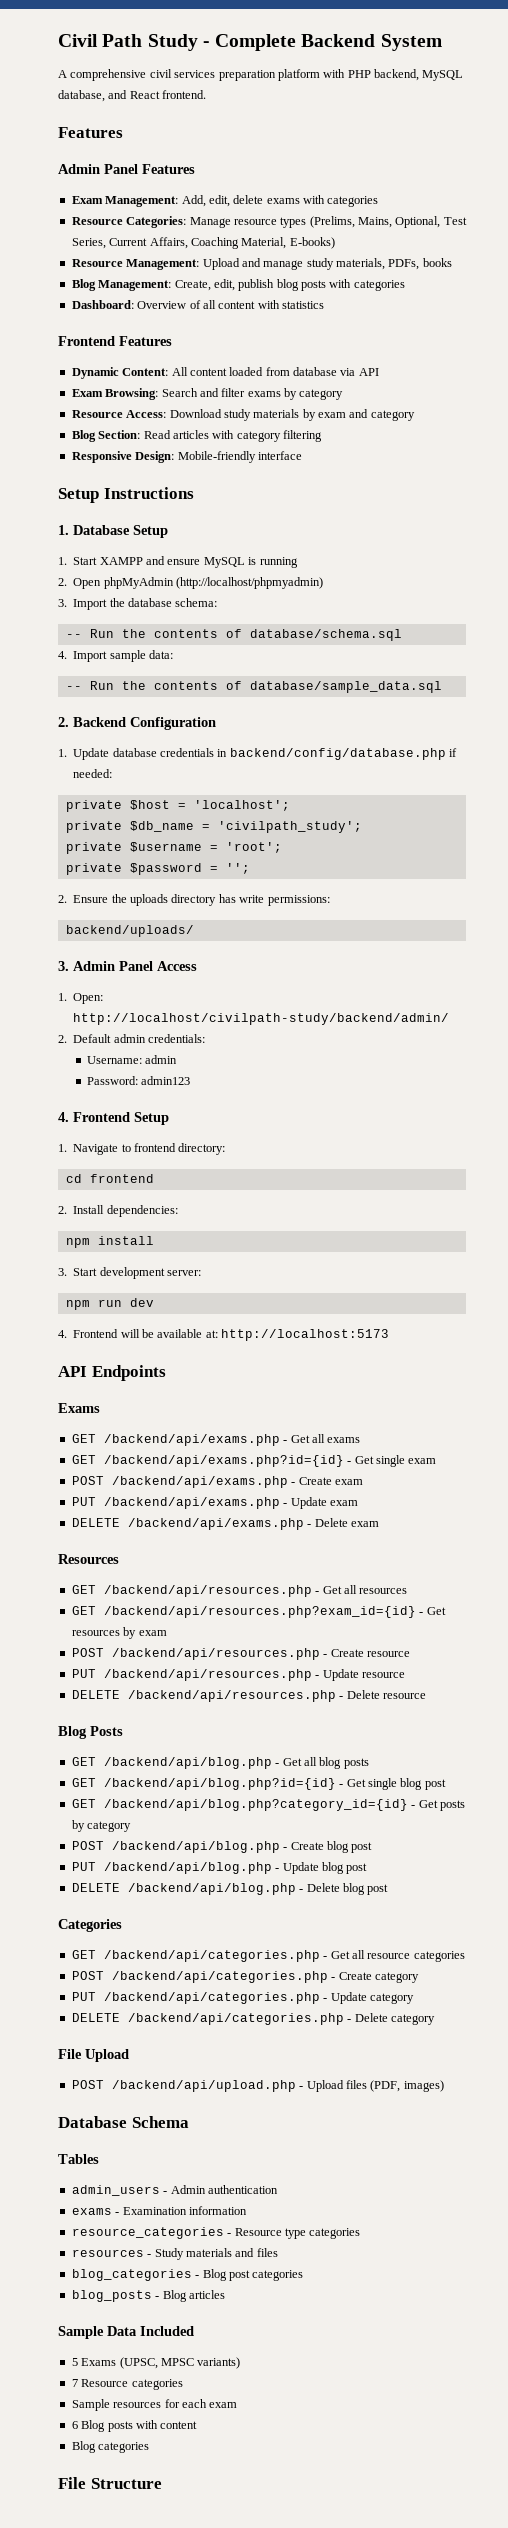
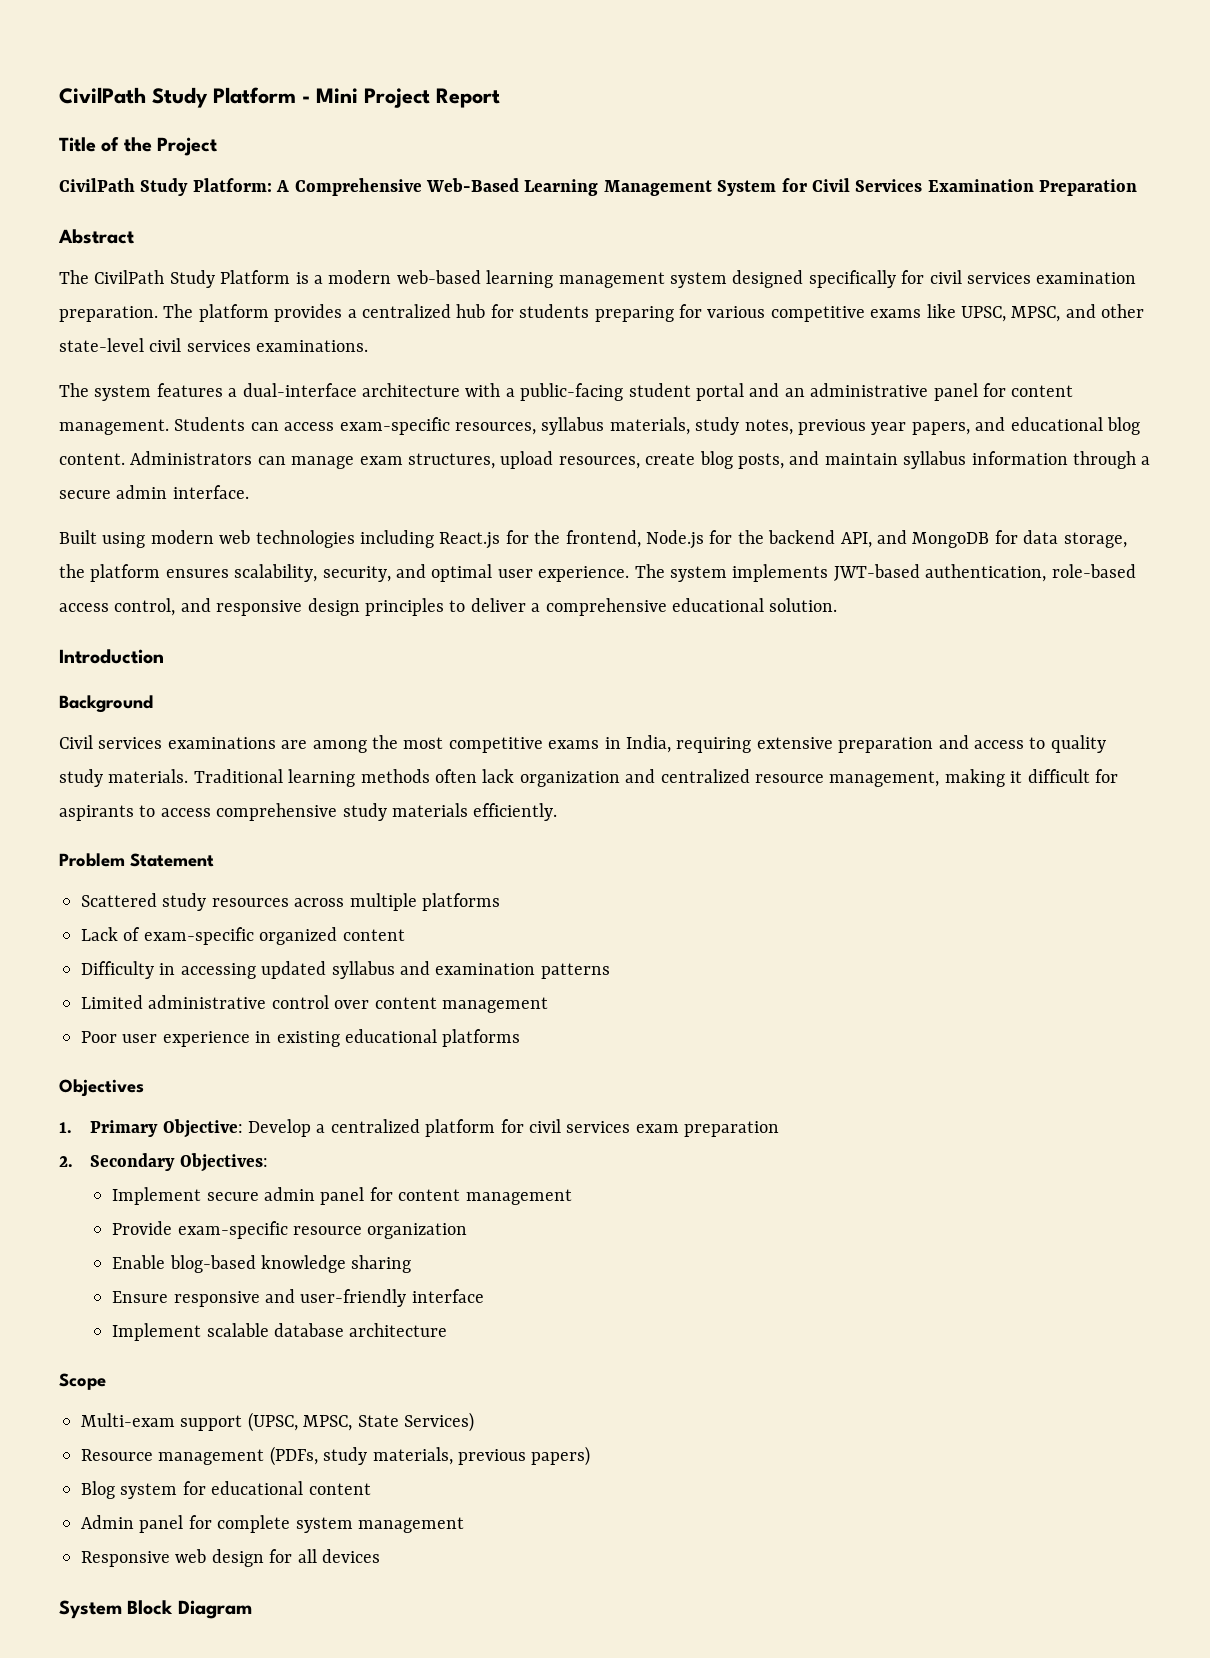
- Civil Path Study - Complete Backend System
- A comprehensive civil services preparation platform with PHP backend, MySQL database, and React frontend.
- Features
- Admin Panel Features
- Exam Management: Add, edit, delete exams with categories
- Resource Categories: Manage resource types (Prelims, Mains, Optional, Test Series, Current Affairs, Coaching Material, E-books)
- Resource Management: Upload and manage study materials, PDFs, books
- Blog Management: Create, edit, publish blog posts with categories
- Dashboard: Overview of all content with statistics
- Frontend Features
- Dynamic Content: All content loaded from database via API
- Exam Browsing: Search and filter exams by category
- Resource Access: Download study materials by exam and category
- Blog Section: Read articles with category filtering
- Responsive Design: Mobile-friendly interface
- Setup Instructions
- 1. Database Setup
- 1. Start XAMPP and ensure MySQL is running
- 2. Open phpMyAdmin (http://localhost/phpmyadmin)
- 3. Import the database schema:
- -- Run the contents of database/schema.sql
- 4. Import sample data:
- -- Run the contents of database/sample_data.sql
- 2. Backend Configuration
- 1. Update database credentials in backend/config/database.php if needed:
- private $host = 'localhost';
- private $db_name = 'civilpath_study';
- private $username = 'root';
- private $password = '';
- 2. Ensure the uploads directory has write permissions:
- backend/uploads/
- 3. Admin Panel Access
- 1. Open: http://localhost/civilpath-study/backend/admin/
- 2. Default admin credentials:
- Username: admin
- Password: admin123
- 4. Frontend Setup
- 1. Navigate to frontend directory:
- cd frontend
- 2. Install dependencies:
- npm install
- 3. Start development server:
- npm run dev
- 4. Frontend will be available at: http://localhost:5173
- API Endpoints
- Exams
- GET /backend/api/exams.php - Get all exams
- GET /backend/api/exams.php?id={id} - Get single exam
- POST /backend/api/exams.php - Create exam
- PUT /backend/api/exams.php - Update exam
- DELETE /backend/api/exams.php - Delete exam
- Resources
- GET /backend/api/resources.php - Get all resources
- GET /backend/api/resources.php?exam_id={id} - Get resources by exam
- POST /backend/api/resources.php - Create resource
- PUT /backend/api/resources.php - Update resource
- DELETE /backend/api/resources.php - Delete resource
- Blog Posts
- GET /backend/api/blog.php - Get all blog posts
- GET /backend/api/blog.php?id={id} - Get single blog post
- GET /backend/api/blog.php?category_id={id} - Get posts by category
- POST /backend/api/blog.php - Create blog post
- PUT /backend/api/blog.php - Update blog post
- DELETE /backend/api/blog.php - Delete blog post
- Categories
- GET /backend/api/categories.php - Get all resource categories
- POST /backend/api/categories.php - Create category
- PUT /backend/api/categories.php - Update category
- DELETE /backend/api/categories.php - Delete category
- File Upload
- POST /backend/api/upload.php - Upload files (PDF, images)
- Database Schema
- Tables
- admin_users - Admin authentication
- exams - Examination information
- resource_categories - Resource type categories
- resources - Study materials and files
- blog_categories - Blog post categories
- blog_posts - Blog articles
- Sample Data Included
- 5 Exams (UPSC, MPSC variants)
- 7 Resource categories
- Sample resources for each exam
- 6 Blog posts with content
- Blog categories
- File Structure
+ CivilPath Study Platform - Mini Project Report
+ Title of the Project
+ CivilPath Study Platform: A Comprehensive Web-Based Learning Management System for Civil Services Examination Preparation
+ Abstract
+ The CivilPath Study Platform is a modern web-based learning management system designed specifically for civil services examination preparation. The platform provides a centralized hub for students preparing for various competitive exams like UPSC, MPSC, and other state-level civil services examinations.
+ The system features a dual-interface architecture with a public-facing student portal and an administrative panel for content management. Students can access exam-specific resources, syllabus materials, study notes, previous year papers, and educational blog content. Administrators can manage exam structures, upload resources, create blog posts, and maintain syllabus information through a secure admin interface.
+ Built using modern web technologies including React.js for the frontend, Node.js for the backend API, and MongoDB for data storage, the platform ensures scalability, security, and optimal user experience. The system implements JWT-based authentication, role-based access control, and responsive design principles to deliver a comprehensive educational solution.
+ Introduction
+ Background
+ Civil services examinations are among the most competitive exams in India, requiring extensive preparation and access to quality study materials. Traditional learning methods often lack organization and centralized resource management, making it difficult for aspirants to access comprehensive study materials efficiently.
+ Problem Statement
+ Scattered study resources across multiple platforms
+ Lack of exam-specific organized content
+ Difficulty in accessing updated syllabus and examination patterns
+ Limited administrative control over content management
+ Poor user experience in existing educational platforms
+ Objectives
+ 1. Primary Objective: Develop a centralized platform for civil services exam preparation
+ 2. Secondary Objectives:
+ Implement secure admin panel for content management
+ Provide exam-specific resource organization
+ Enable blog-based knowledge sharing
+ Ensure responsive and user-friendly interface
+ Implement scalable database architecture
+ Scope
+ Multi-exam support (UPSC, MPSC, State Services)
+ Resource management (PDFs, study materials, previous papers)
+ Blog system for educational content
+ Admin panel for complete system management
+ Responsive web design for all devices
+ System Block Diagram

